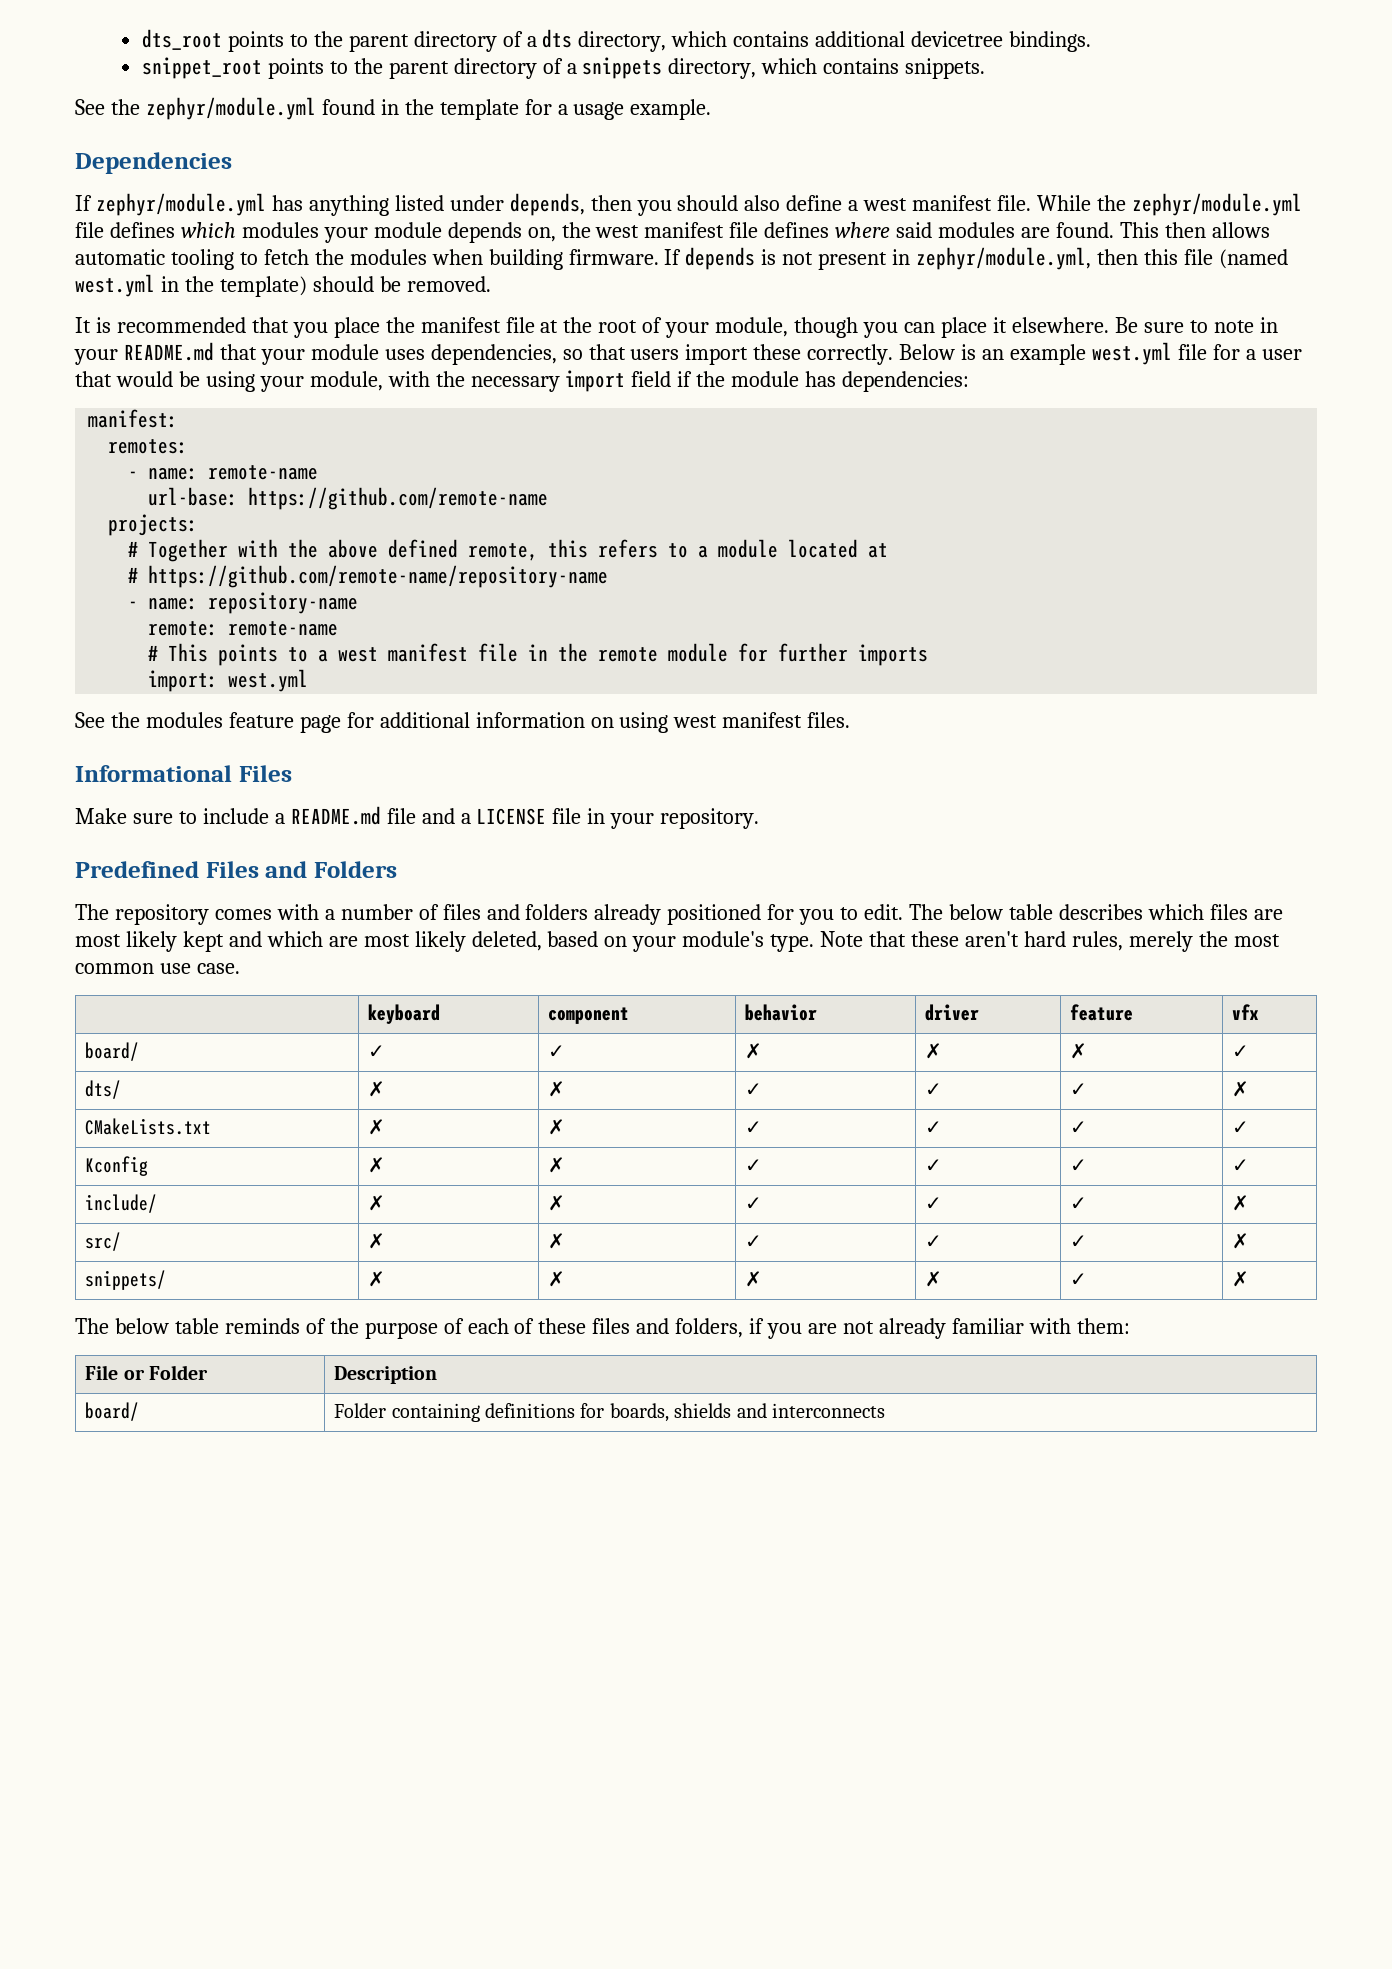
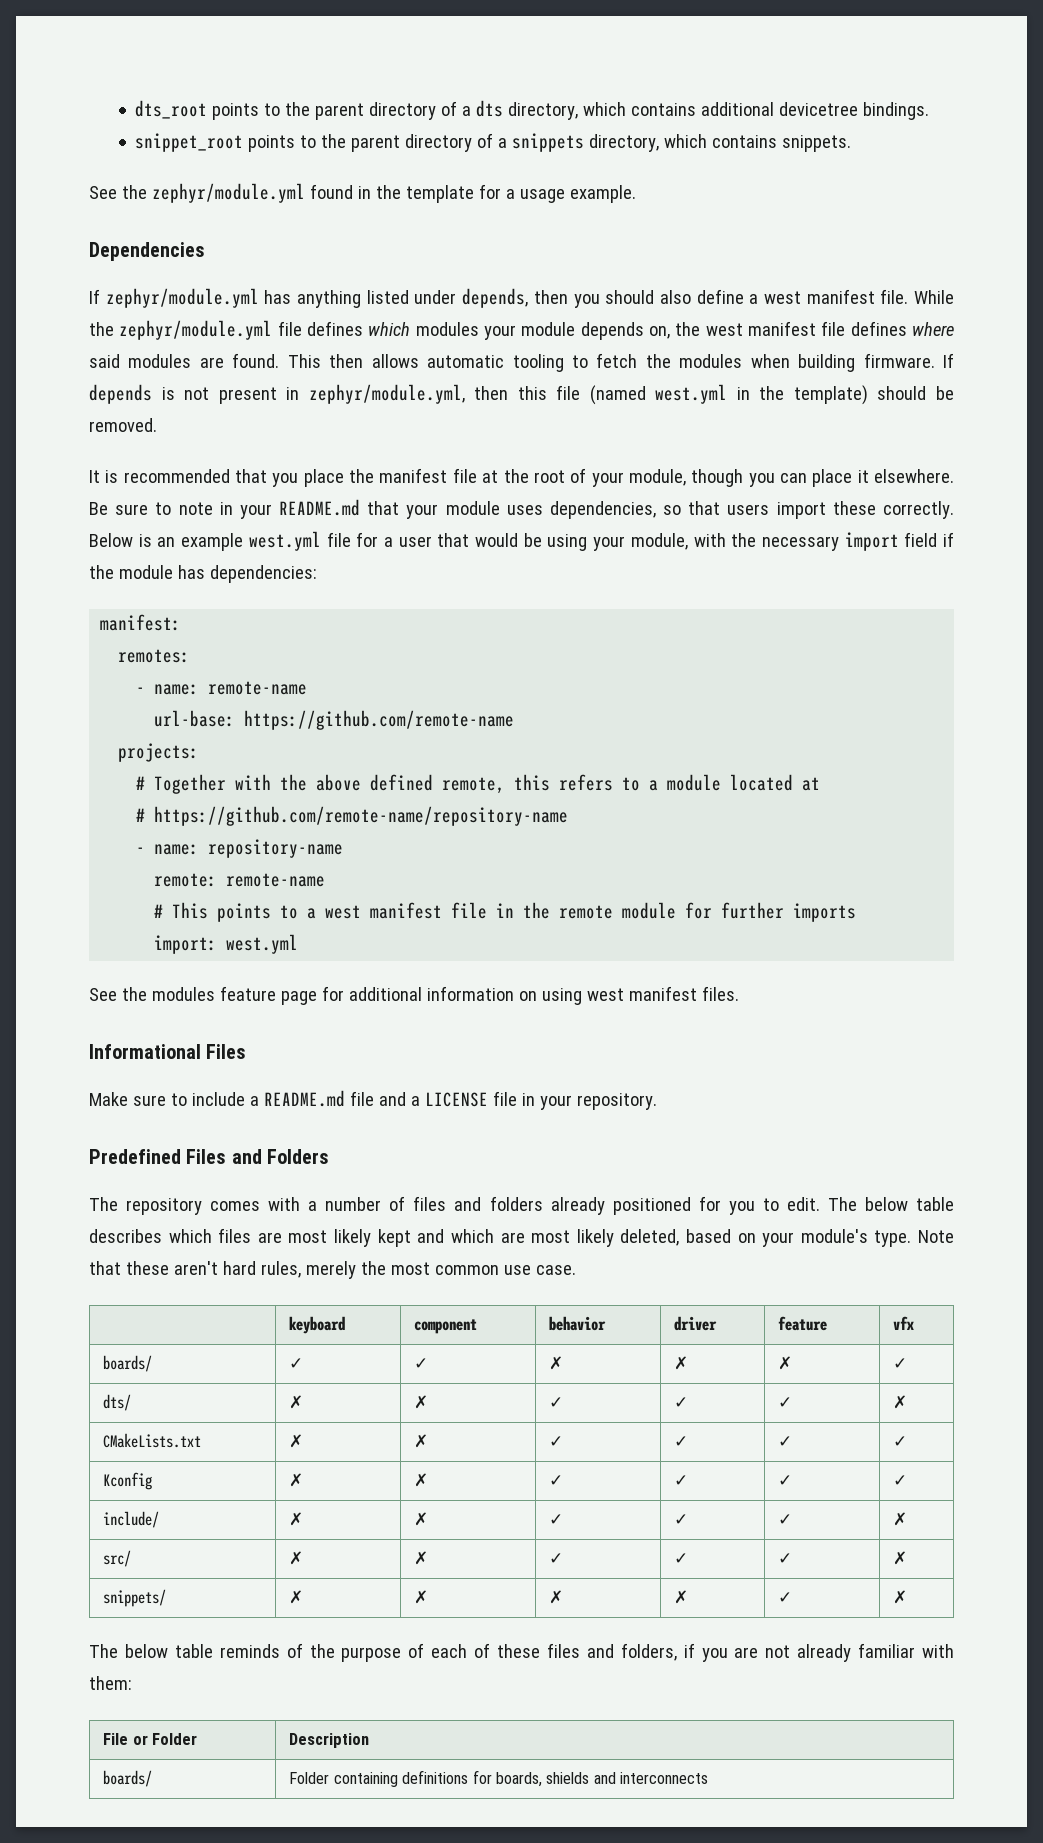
- board/ | ✓ | ✓ | ✗ | ✗ | ✗ | ✓
+ boards/ | ✓ | ✓ | ✗ | ✗ | ✗ | ✓
- board/ | Folder containing definitions for boards, shields and interconnects
+ boards/ | Folder containing definitions for boards, shields and interconnects

